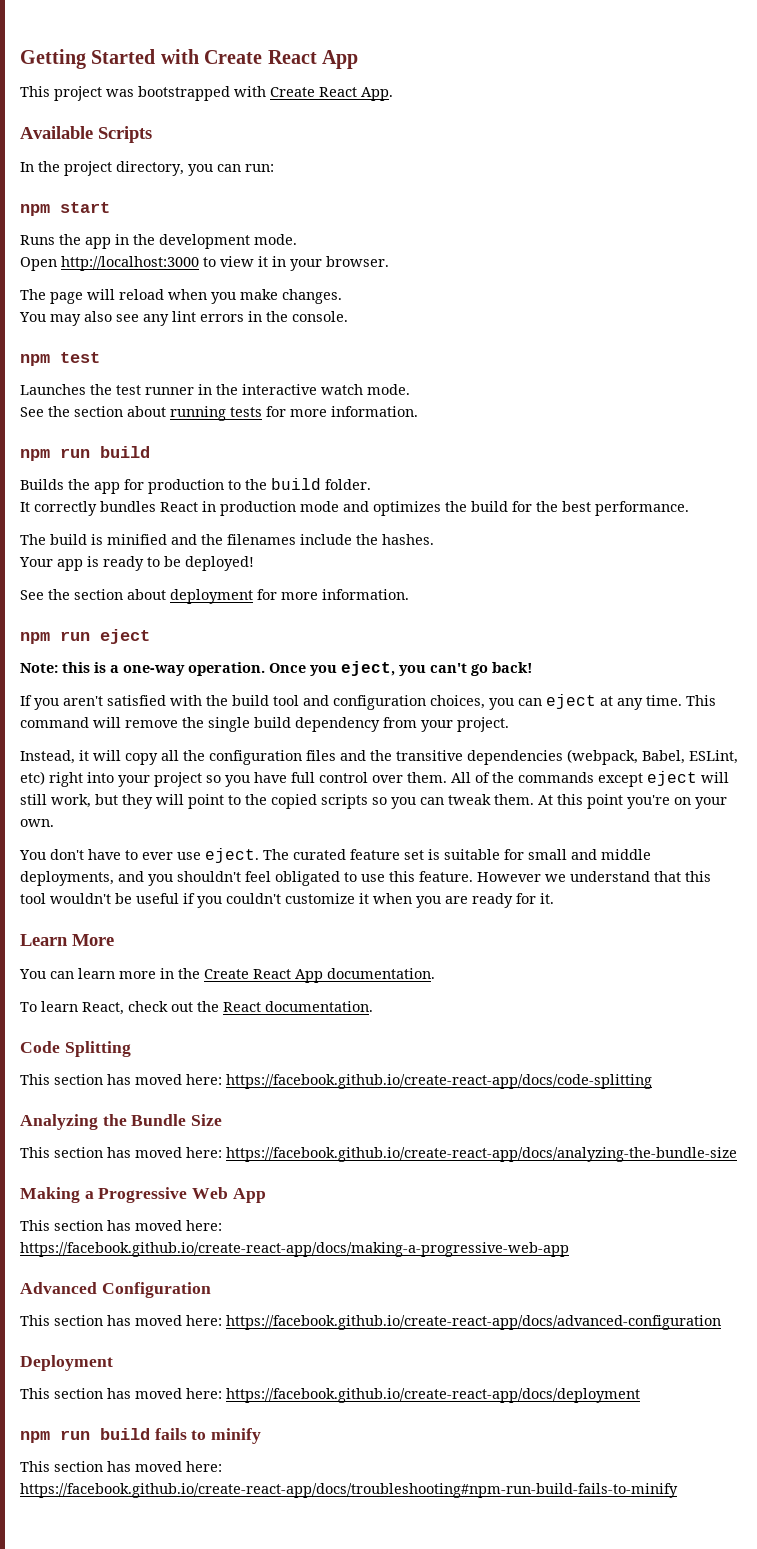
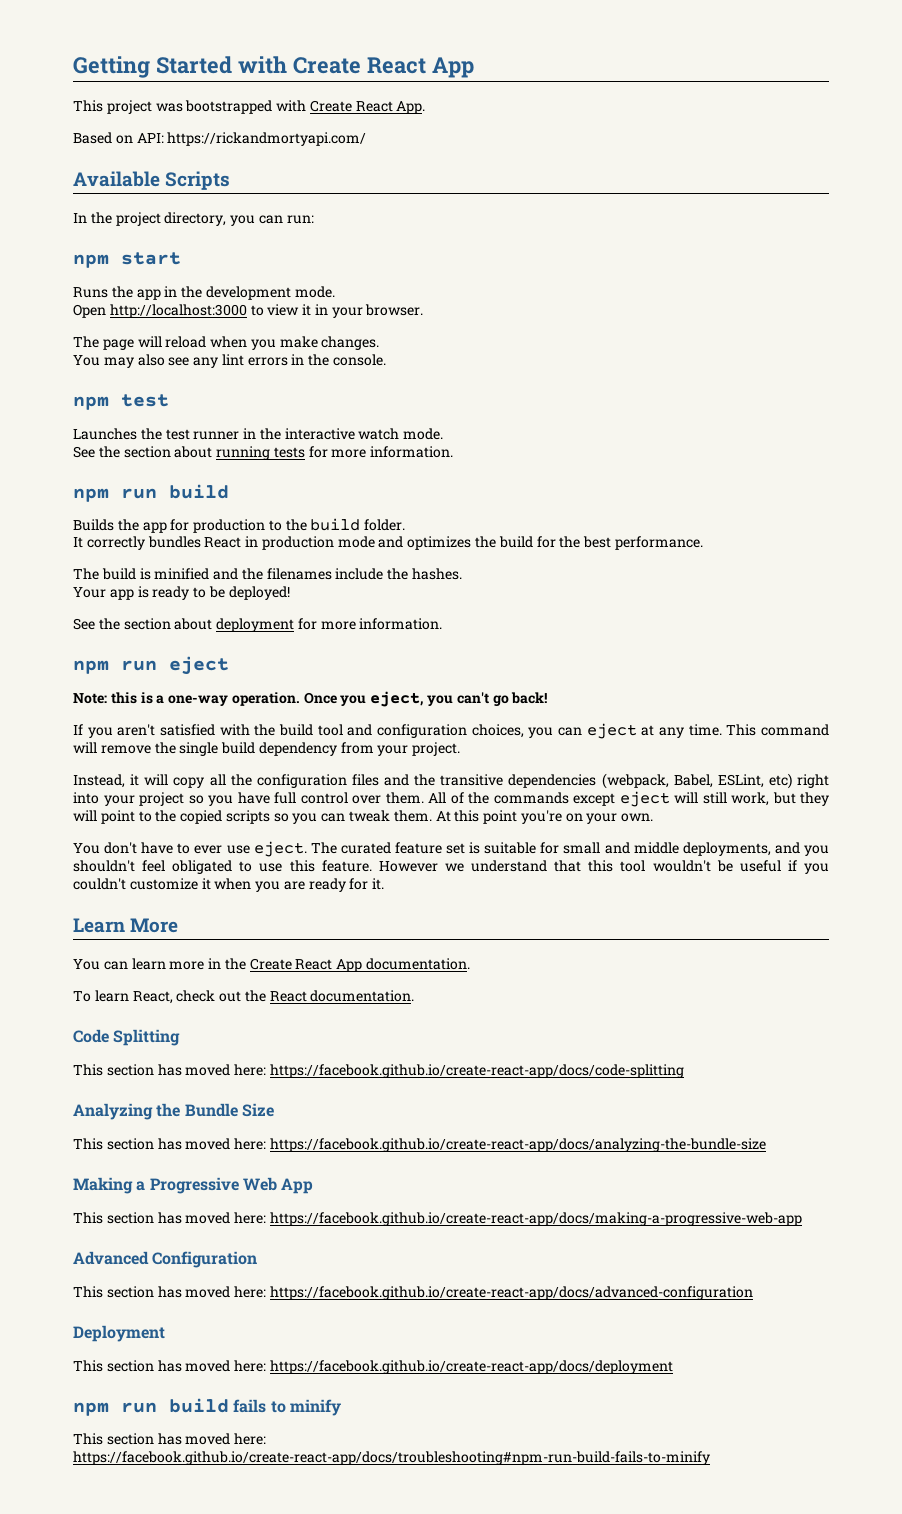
+ Based on API: https://rickandmortyapi.com/

